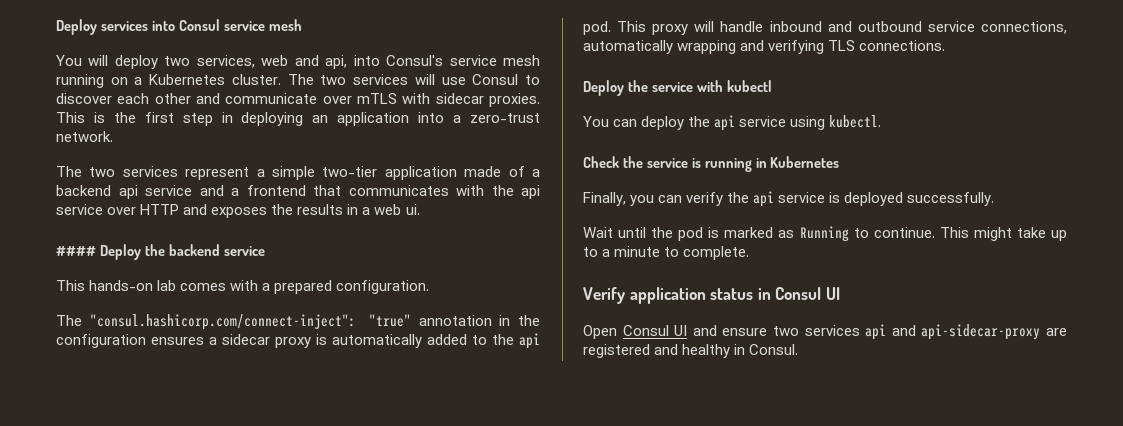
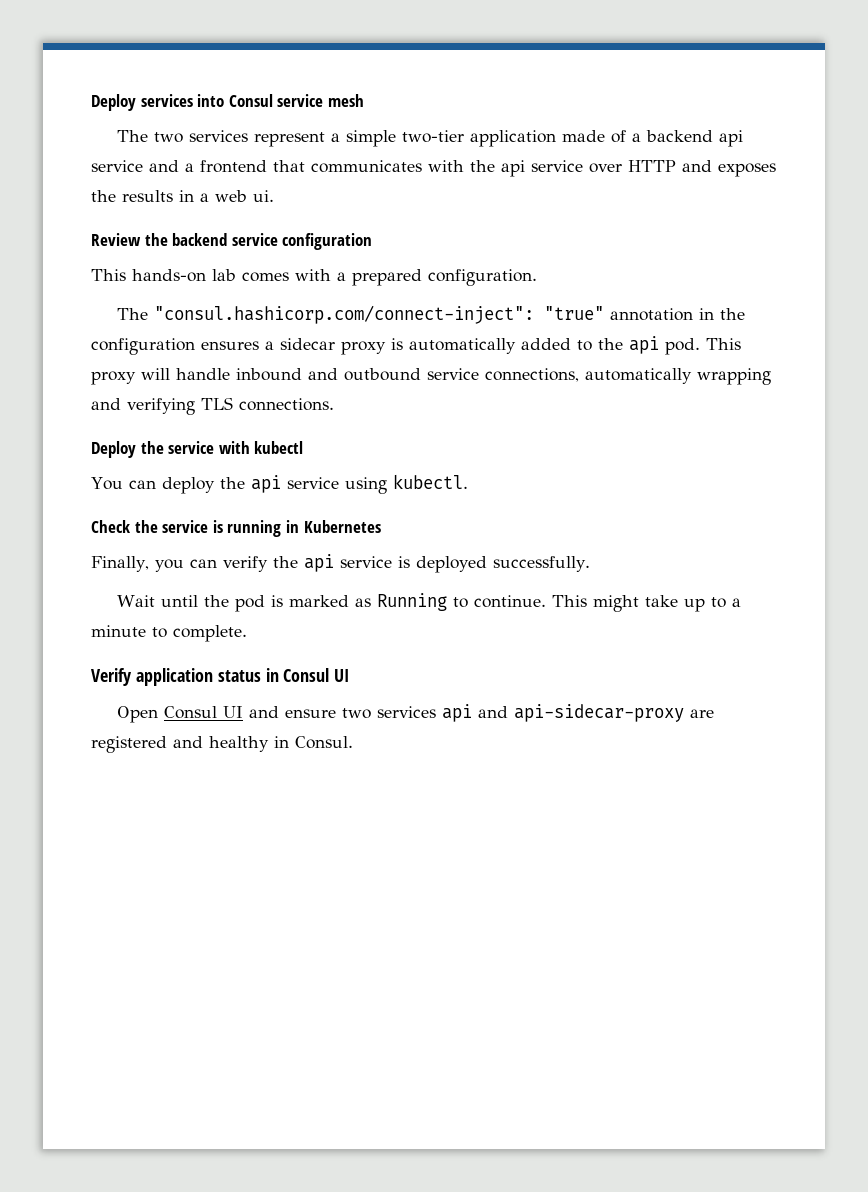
- You will deploy two services, web and api, into Consul's service mesh running on a Kubernetes cluster. The two services will use Consul to discover each other and communicate over mTLS with sidecar proxies. This is the first step in deploying an application into a zero-trust network.
- #### Deploy the backend service
+ Review the backend service configuration

